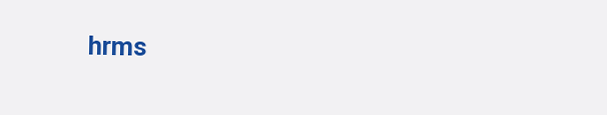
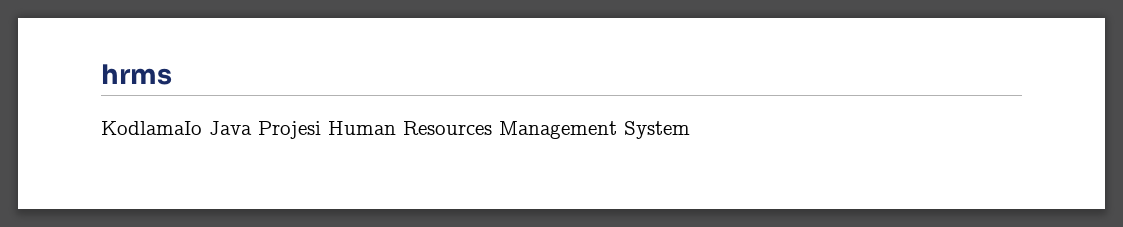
+ KodlamaIo Java Projesi Human Resources Management System

